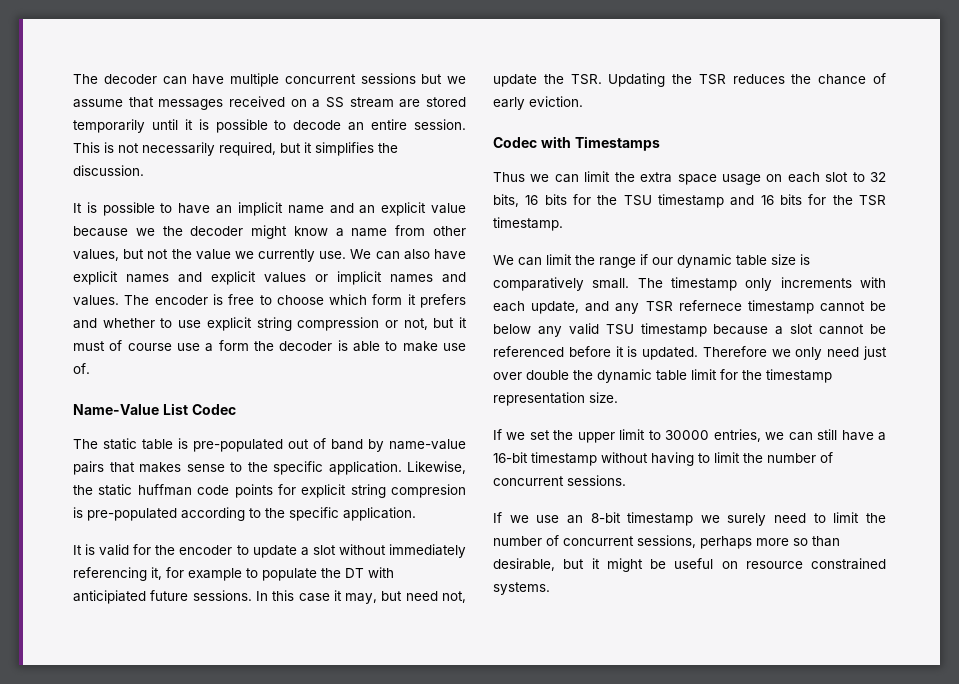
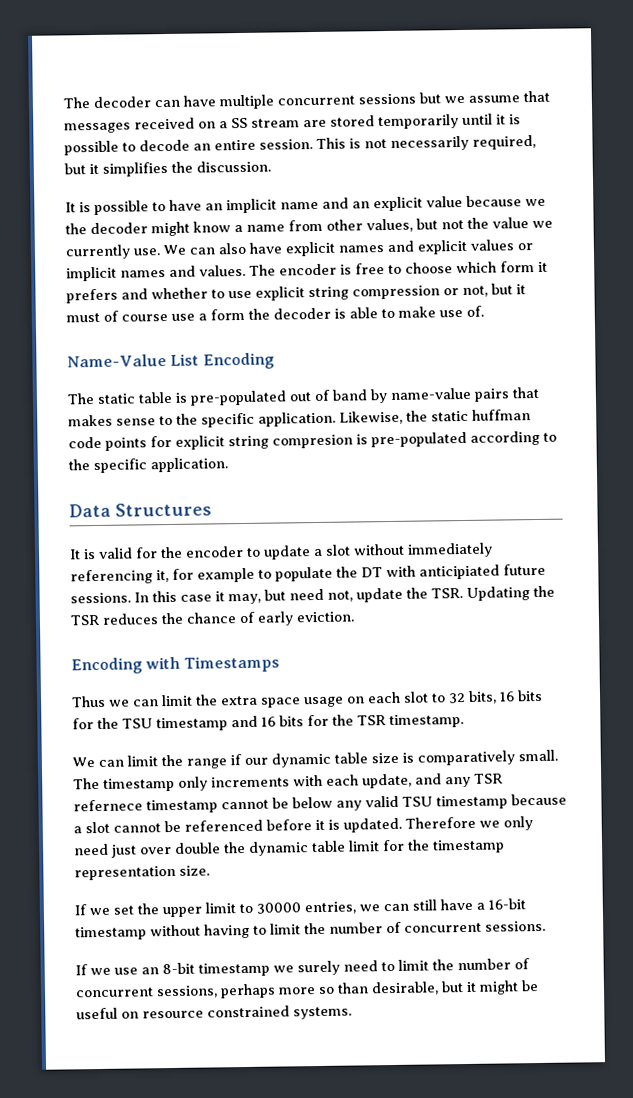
- Name-Value List Codec
+ Name-Value List Encoding
+ Data Structures
- Codec with Timestamps
+ Encoding with Timestamps

